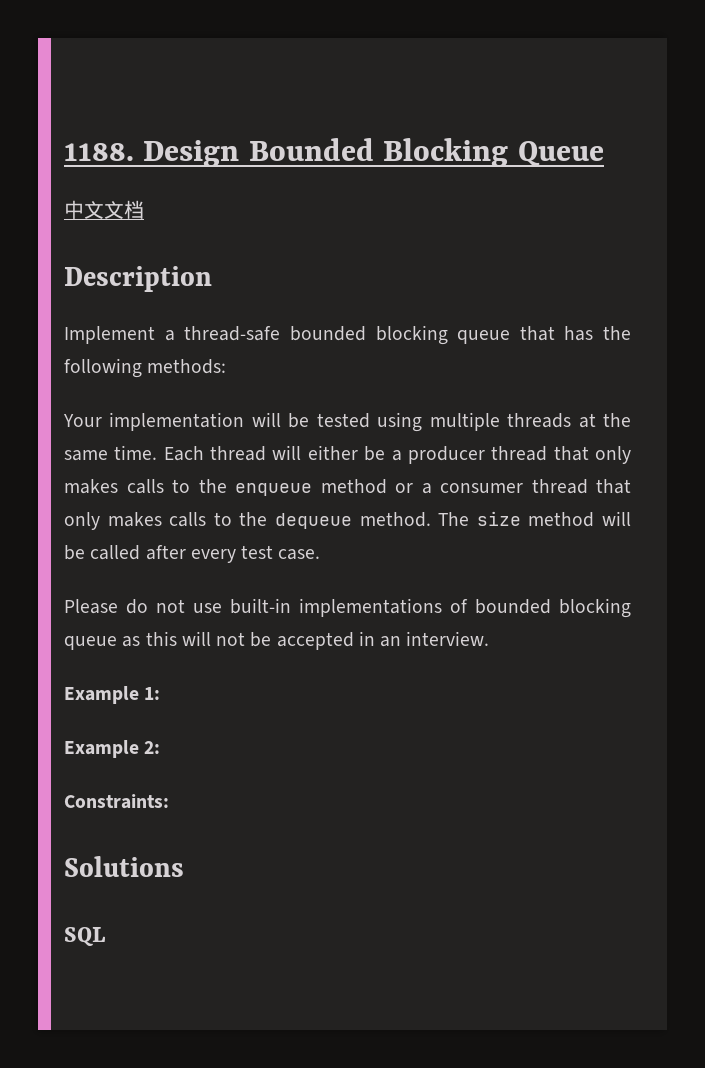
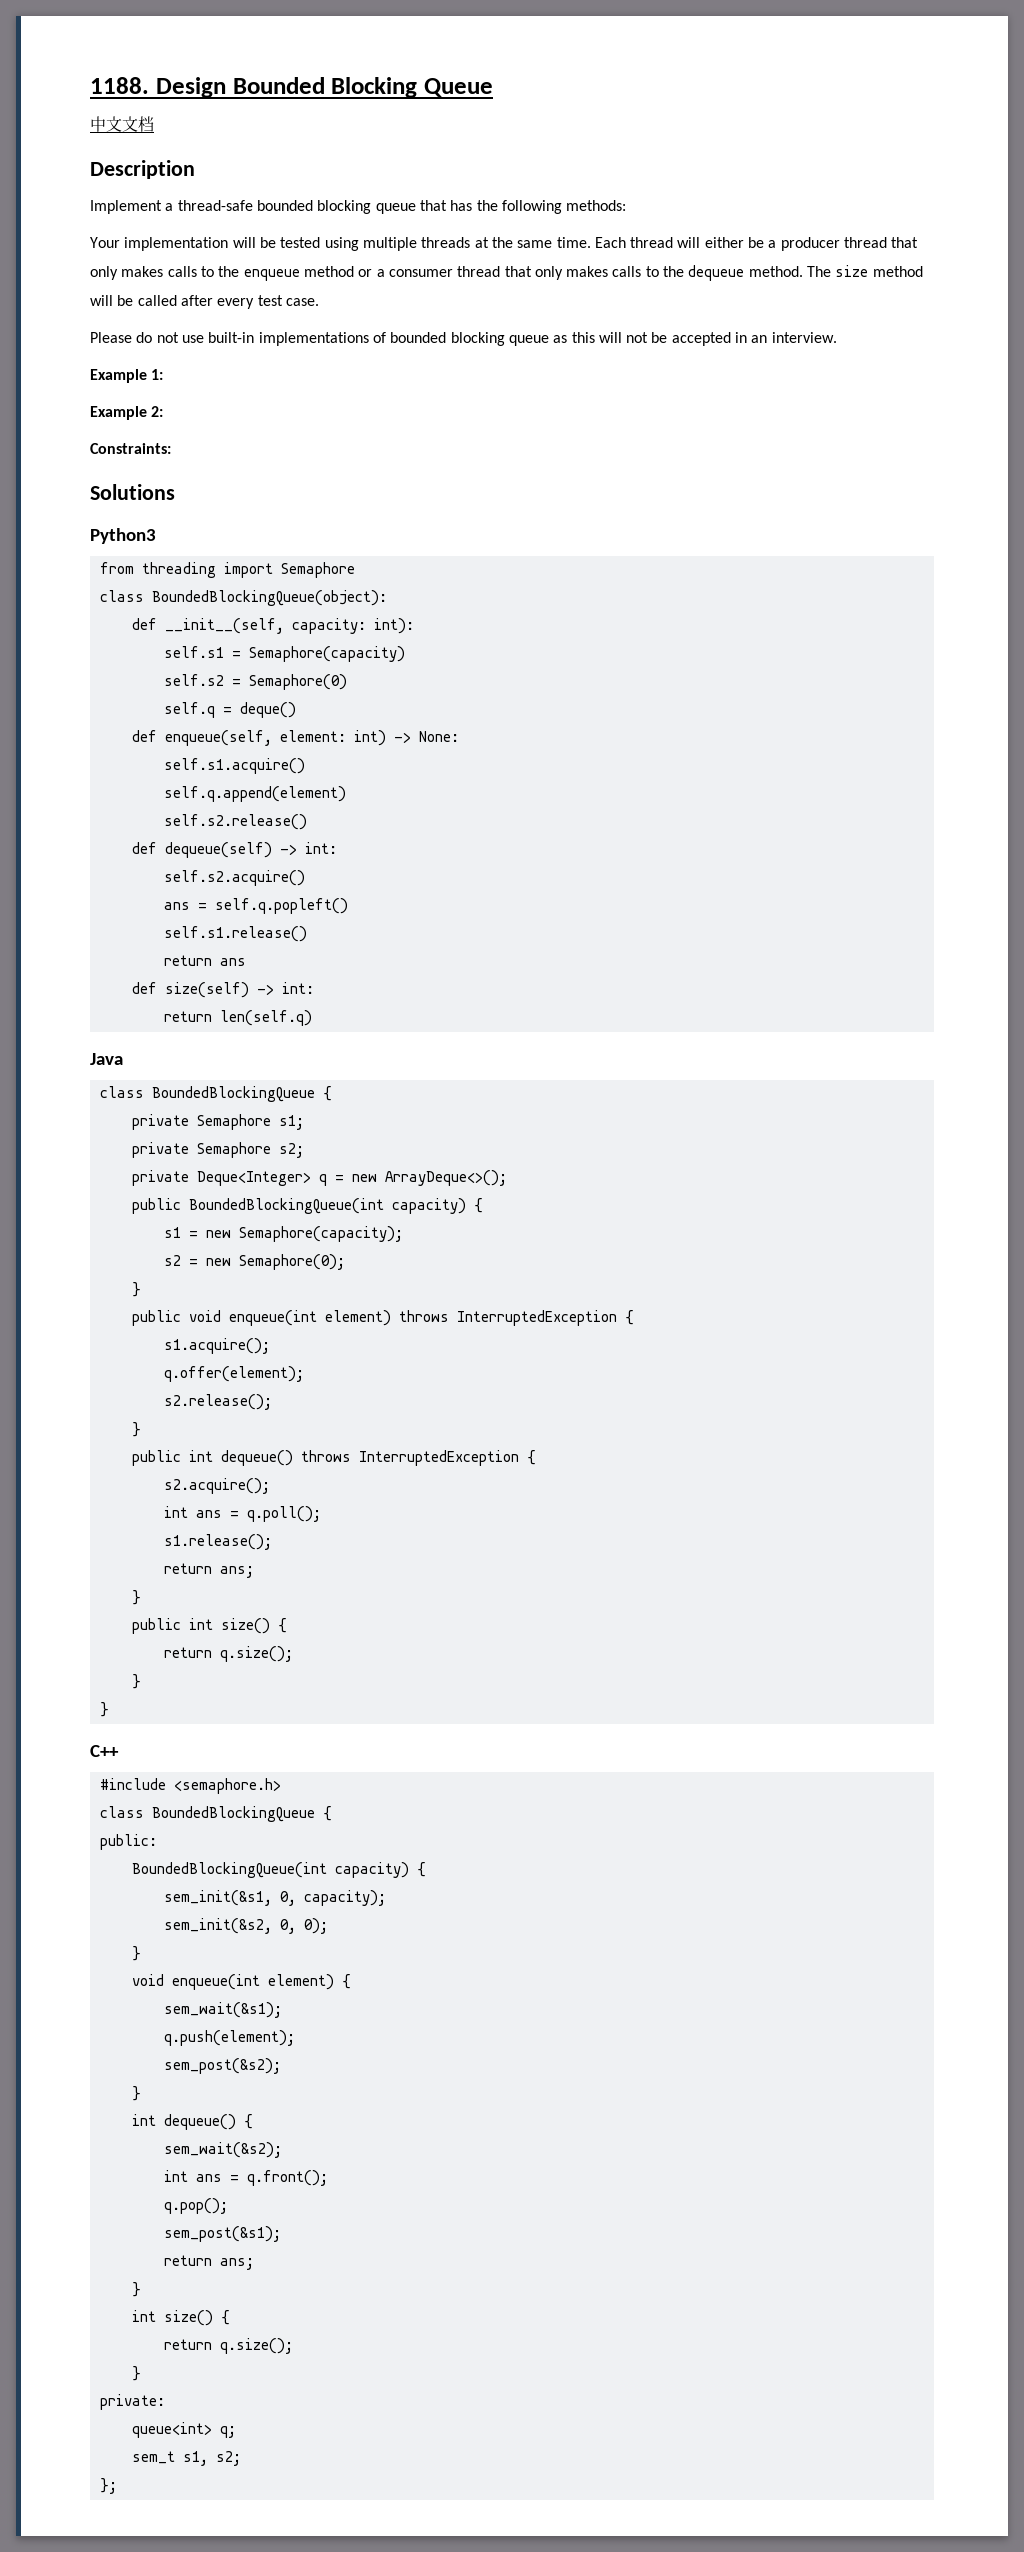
- SQL
+ Python3
+ from threading import Semaphore
+ class BoundedBlockingQueue(object):
+ def __init__(self, capacity: int):
+ self.s1 = Semaphore(capacity)
+ self.s2 = Semaphore(0)
+ self.q = deque()
+ def enqueue(self, element: int) -> None:
+ self.s1.acquire()
+ self.q.append(element)
+ self.s2.release()
+ def dequeue(self) -> int:
+ self.s2.acquire()
+ ans = self.q.popleft()
+ self.s1.release()
+ return ans
+ def size(self) -> int:
+ return len(self.q)
+ Java
+ class BoundedBlockingQueue {
+ private Semaphore s1;
+ private Semaphore s2;
+ private Deque<Integer> q = new ArrayDeque<>();
+ public BoundedBlockingQueue(int capacity) {
+ s1 = new Semaphore(capacity);
+ s2 = new Semaphore(0);
+ }
+ public void enqueue(int element) throws InterruptedException {
+ s1.acquire();
+ q.offer(element);
+ s2.release();
+ }
+ public int dequeue() throws InterruptedException {
+ s2.acquire();
+ int ans = q.poll();
+ s1.release();
+ return ans;
+ }
+ public int size() {
+ return q.size();
+ }
+ }
+ C++
+ #include <semaphore.h>
+ class BoundedBlockingQueue {
+ public:
+ BoundedBlockingQueue(int capacity) {
+ sem_init(&s1, 0, capacity);
+ sem_init(&s2, 0, 0);
+ }
+ void enqueue(int element) {
+ sem_wait(&s1);
+ q.push(element);
+ sem_post(&s2);
+ }
+ int dequeue() {
+ sem_wait(&s2);
+ int ans = q.front();
+ q.pop();
+ sem_post(&s1);
+ return ans;
+ }
+ int size() {
+ return q.size();
+ }
+ private:
+ queue<int> q;
+ sem_t s1, s2;
+ };

